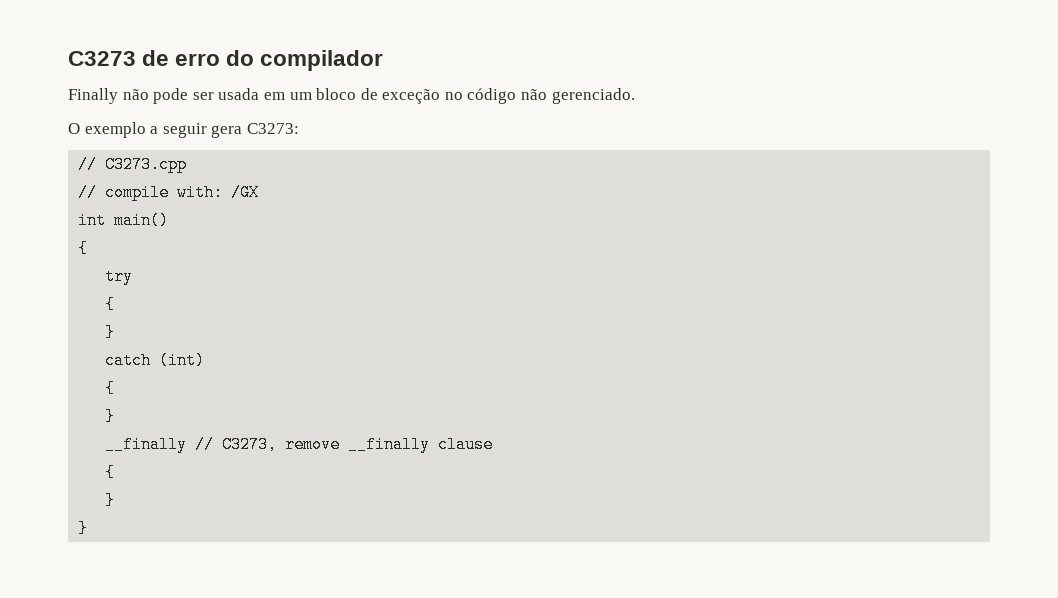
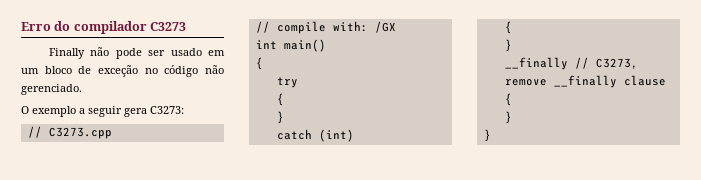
- C3273 de erro do compilador
+ Erro do compilador C3273
- Finally não pode ser usada em um bloco de exceção no código não gerenciado.
+ Finally não pode ser usado em um bloco de exceção no código não gerenciado.

